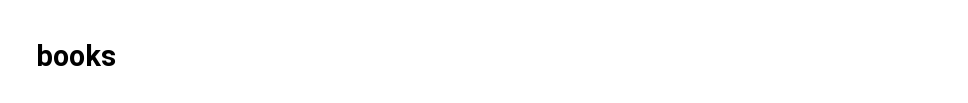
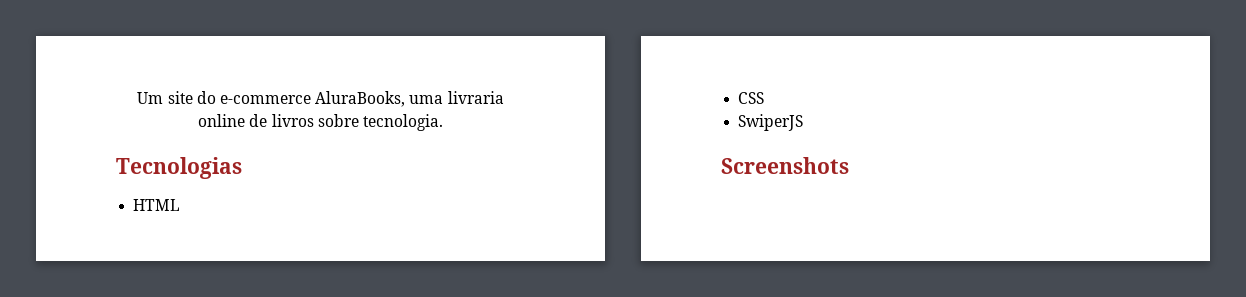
- books
+ Um site do e-commerce AluraBooks, uma livraria online de livros sobre tecnologia.
+ Tecnologias
+ HTML
+ CSS
+ SwiperJS
+ Screenshots

